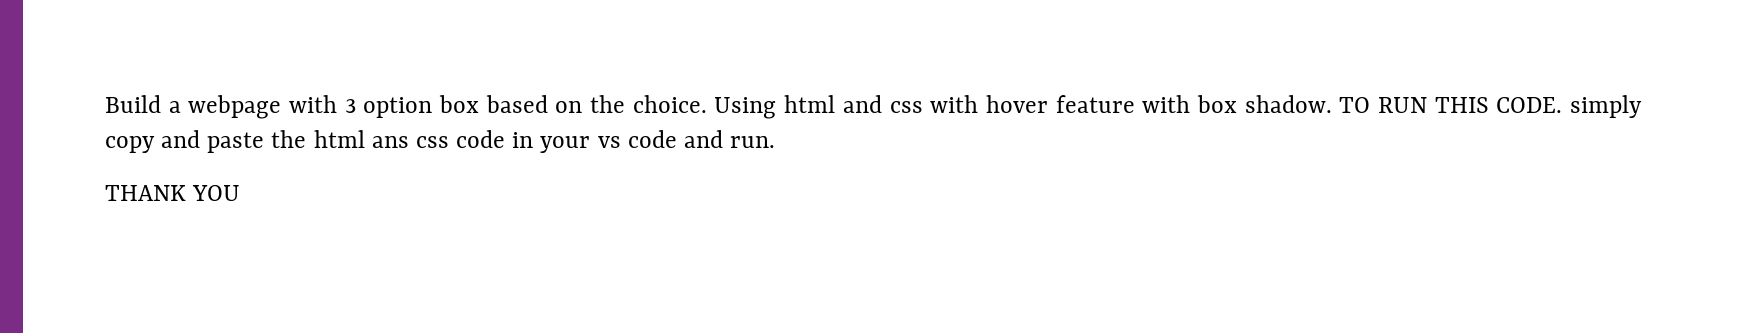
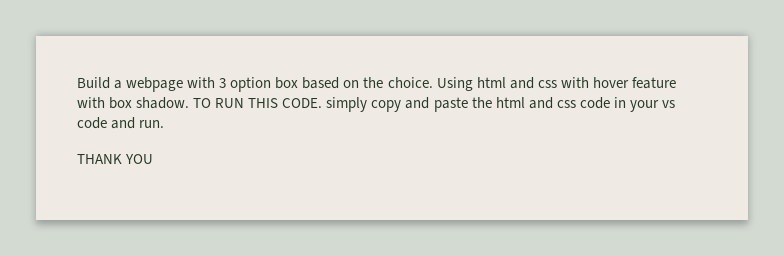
- TO RUN THIS CODE. simply copy and paste the html ans css code in your vs code and run.
+ TO RUN THIS CODE. simply copy and paste the html and css code in your vs code and run.

